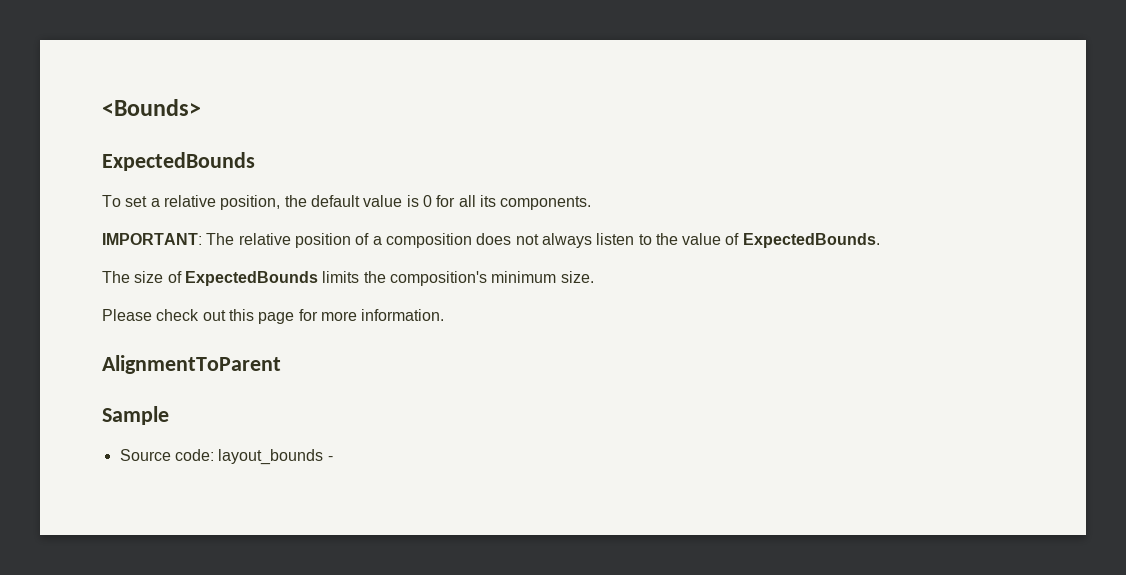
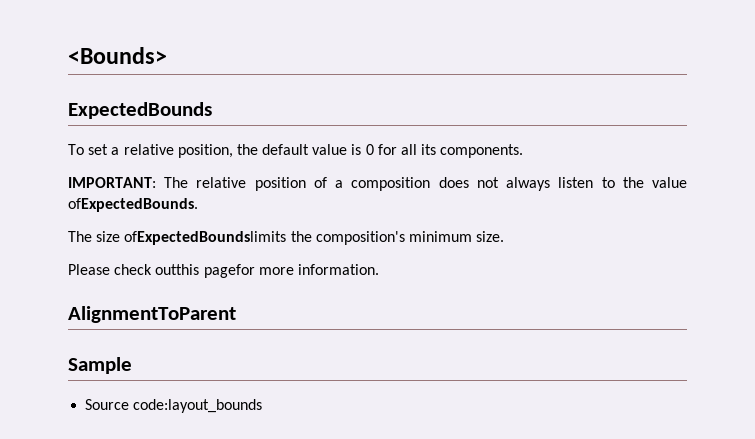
- IMPORTANT: The relative position of a composition does not always listen to the value of ExpectedBounds.
+ IMPORTANT: The relative position of a composition does not always listen to the value ofExpectedBounds.
- The size of ExpectedBounds limits the composition's minimum size.
+ The size ofExpectedBoundslimits the composition's minimum size.
- Please check out this page for more information.
+ Please check outthis pagefor more information.
- Source code: layout_bounds -
+ Source code:layout_bounds

